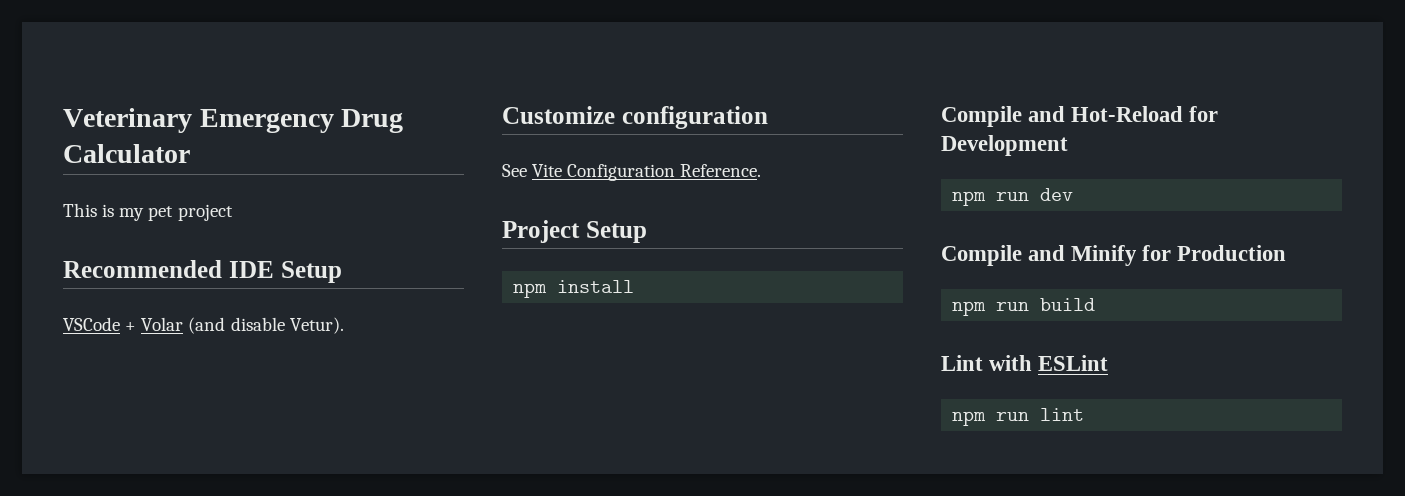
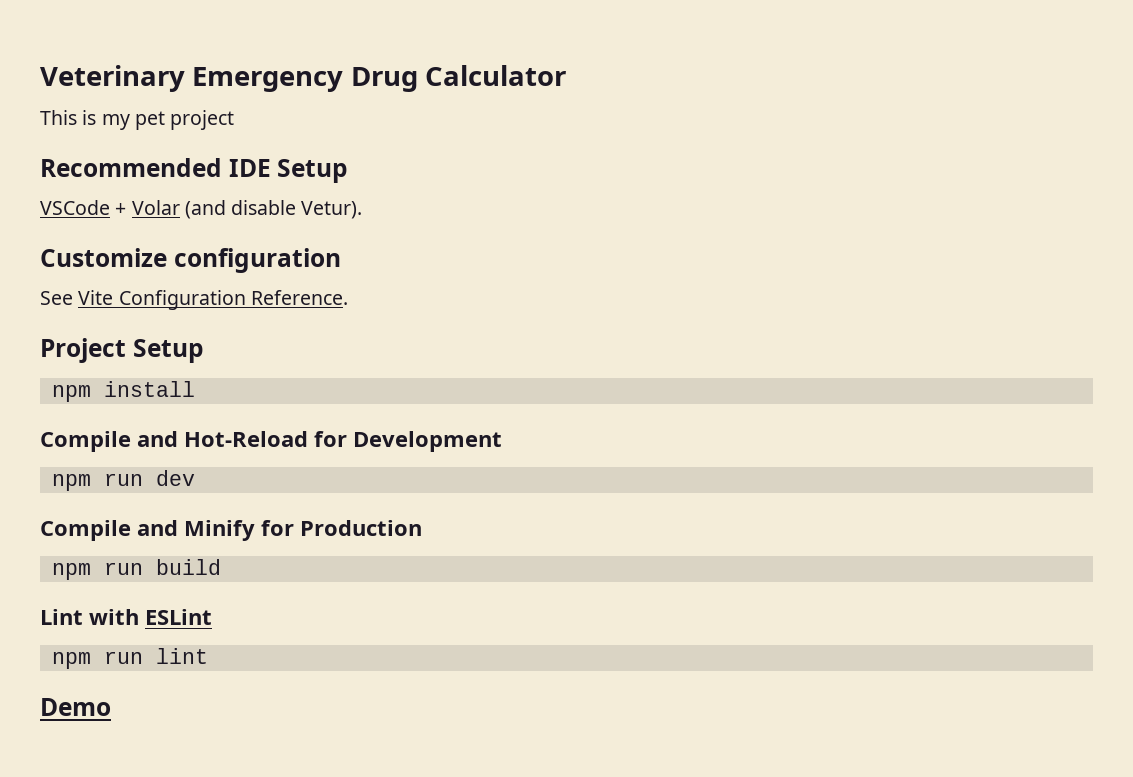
+ Demo

